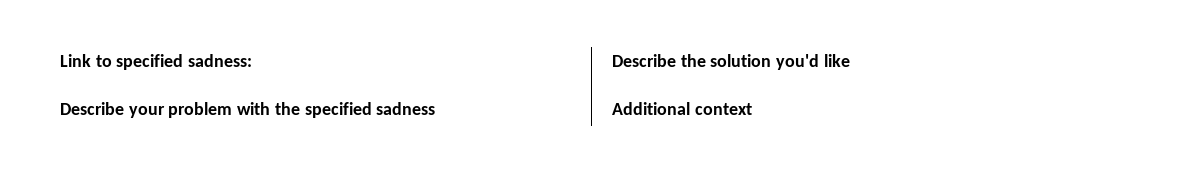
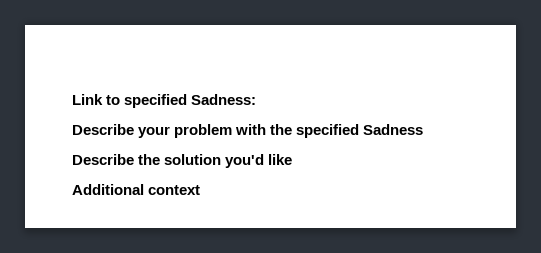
- Link to specified sadness:
+ Link to specified Sadness:
- Describe your problem with the specified sadness
+ Describe your problem with the specified Sadness

